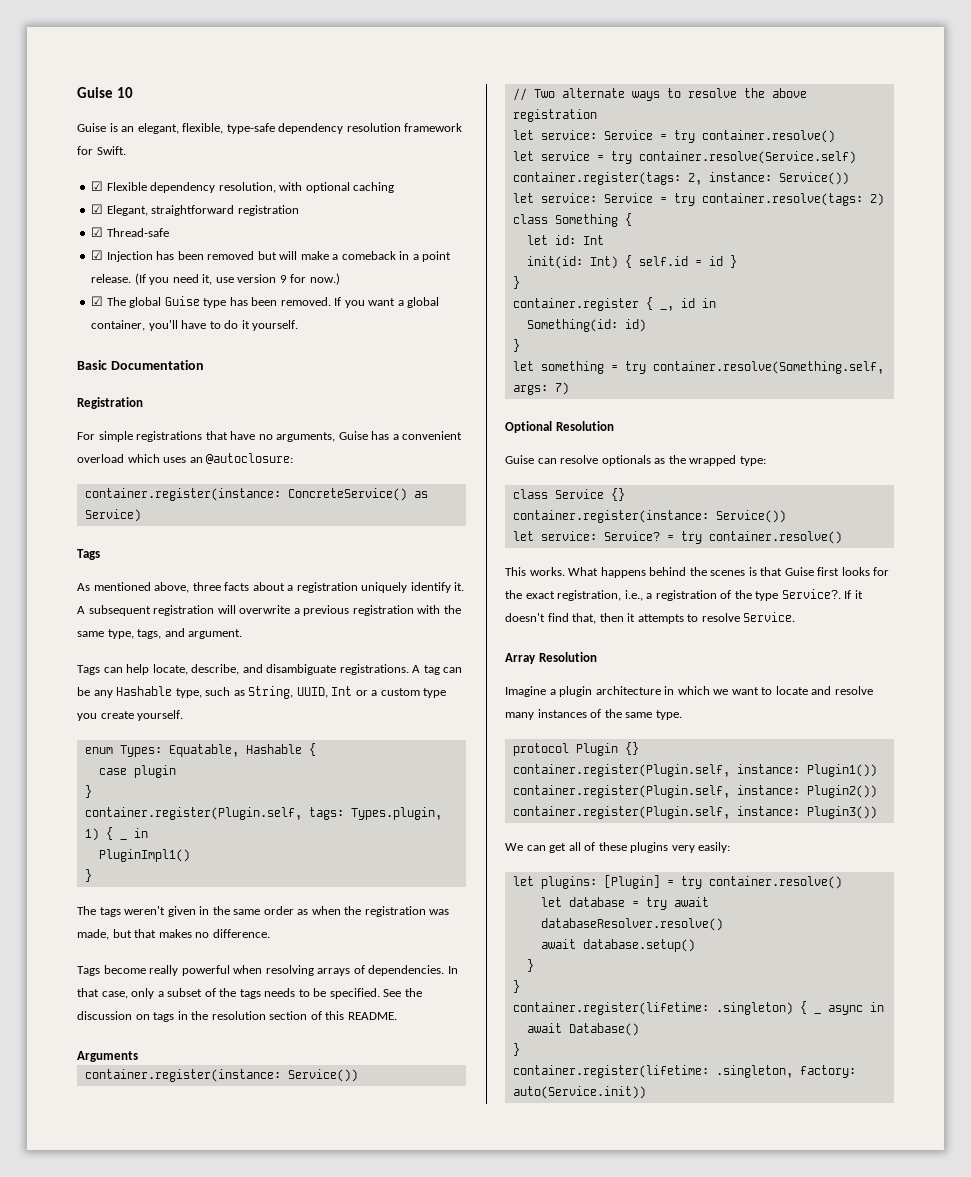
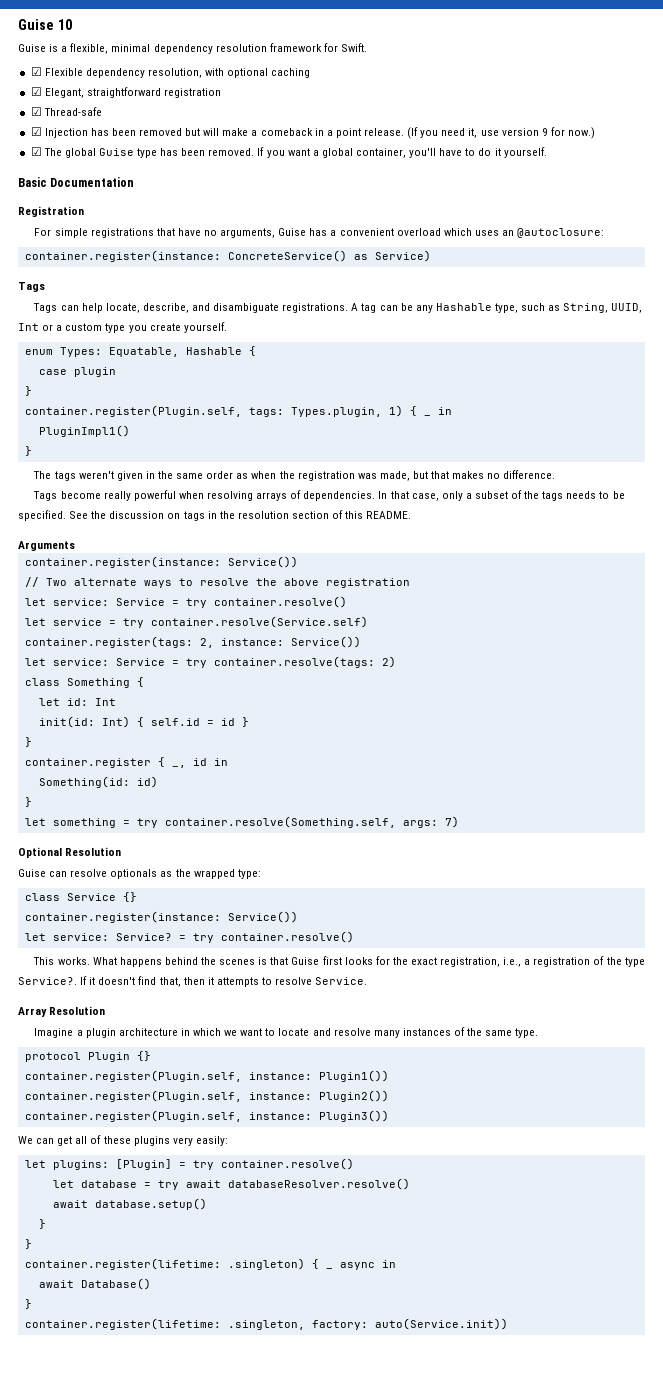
- Guise is an elegant, flexible, type-safe dependency resolution framework for Swift.
+ Guise is a flexible, minimal dependency resolution framework for Swift.
- As mentioned above, three facts about a registration uniquely identify it. A subsequent registration will overwrite a previous registration with the same type, tags, and argument.

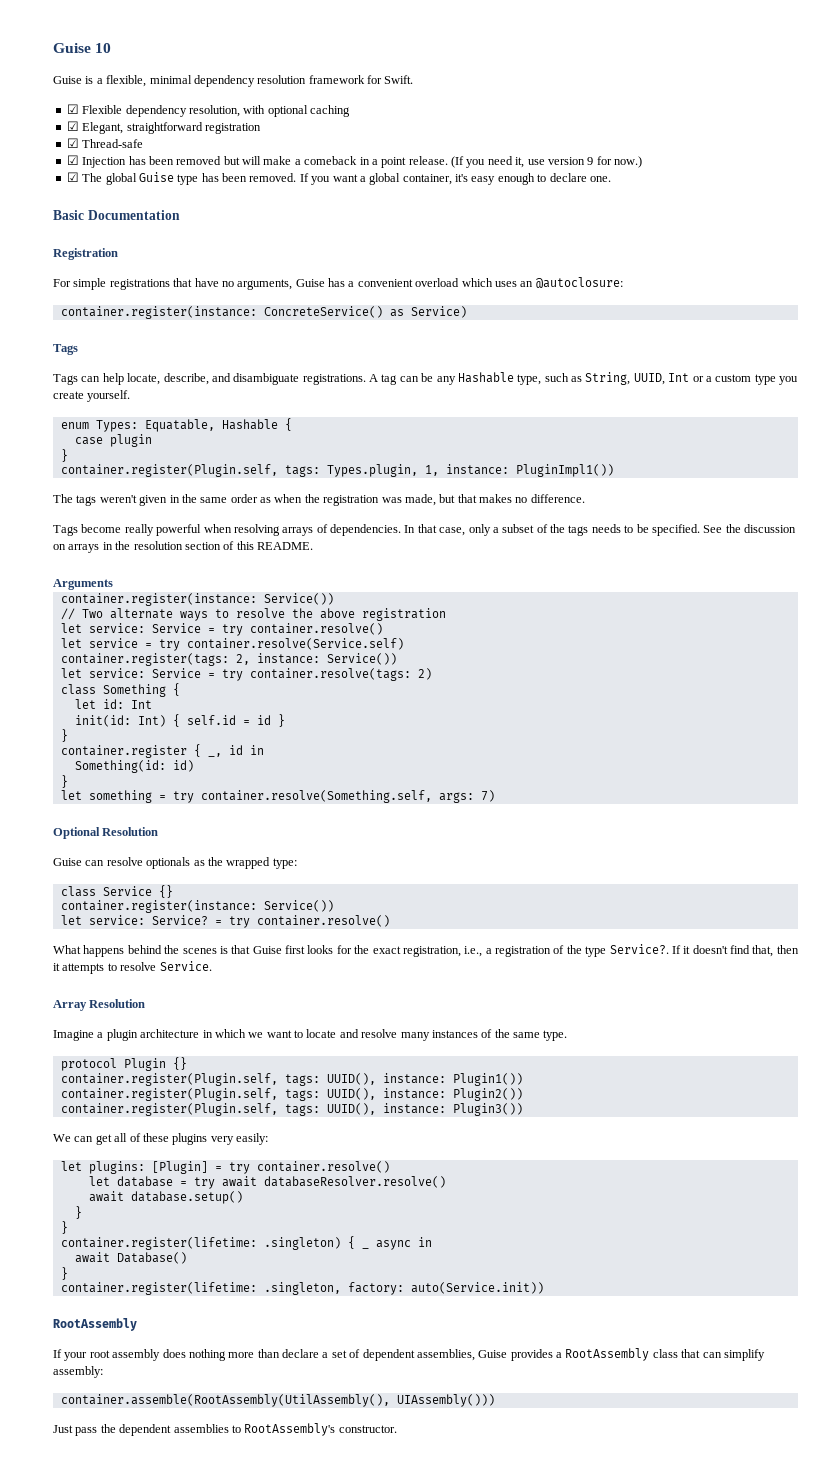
- If you want a global container, you'll have to do it yourself.
+ If you want a global container, it's easy enough to declare one.
- container.register(Plugin.self, tags: Types.plugin, 1) { _ in
- PluginImpl1()
- }
+ container.register(Plugin.self, tags: Types.plugin, 1, instance: PluginImpl1())
- See the discussion on tags in the resolution section of this README.
+ See the discussion on arrays in the resolution section of this README.
- This works.
- container.register(Plugin.self, instance: Plugin1())
+ container.register(Plugin.self, tags: UUID(), instance: Plugin1())
- container.register(Plugin.self, instance: Plugin2())
+ container.register(Plugin.self, tags: UUID(), instance: Plugin2())
- container.register(Plugin.self, instance: Plugin3())
+ container.register(Plugin.self, tags: UUID(), instance: Plugin3())
  container.register(lifetime: .singleton, factory: auto(Service.init))
+ RootAssembly
+ If your root assembly does nothing more than declare a set of dependent assemblies, Guise provides a RootAssembly class that can simplify assembly:
+ container.assemble(RootAssembly(UtilAssembly(), UIAssembly()))
+ Just pass the dependent assemblies to RootAssembly's constructor.

